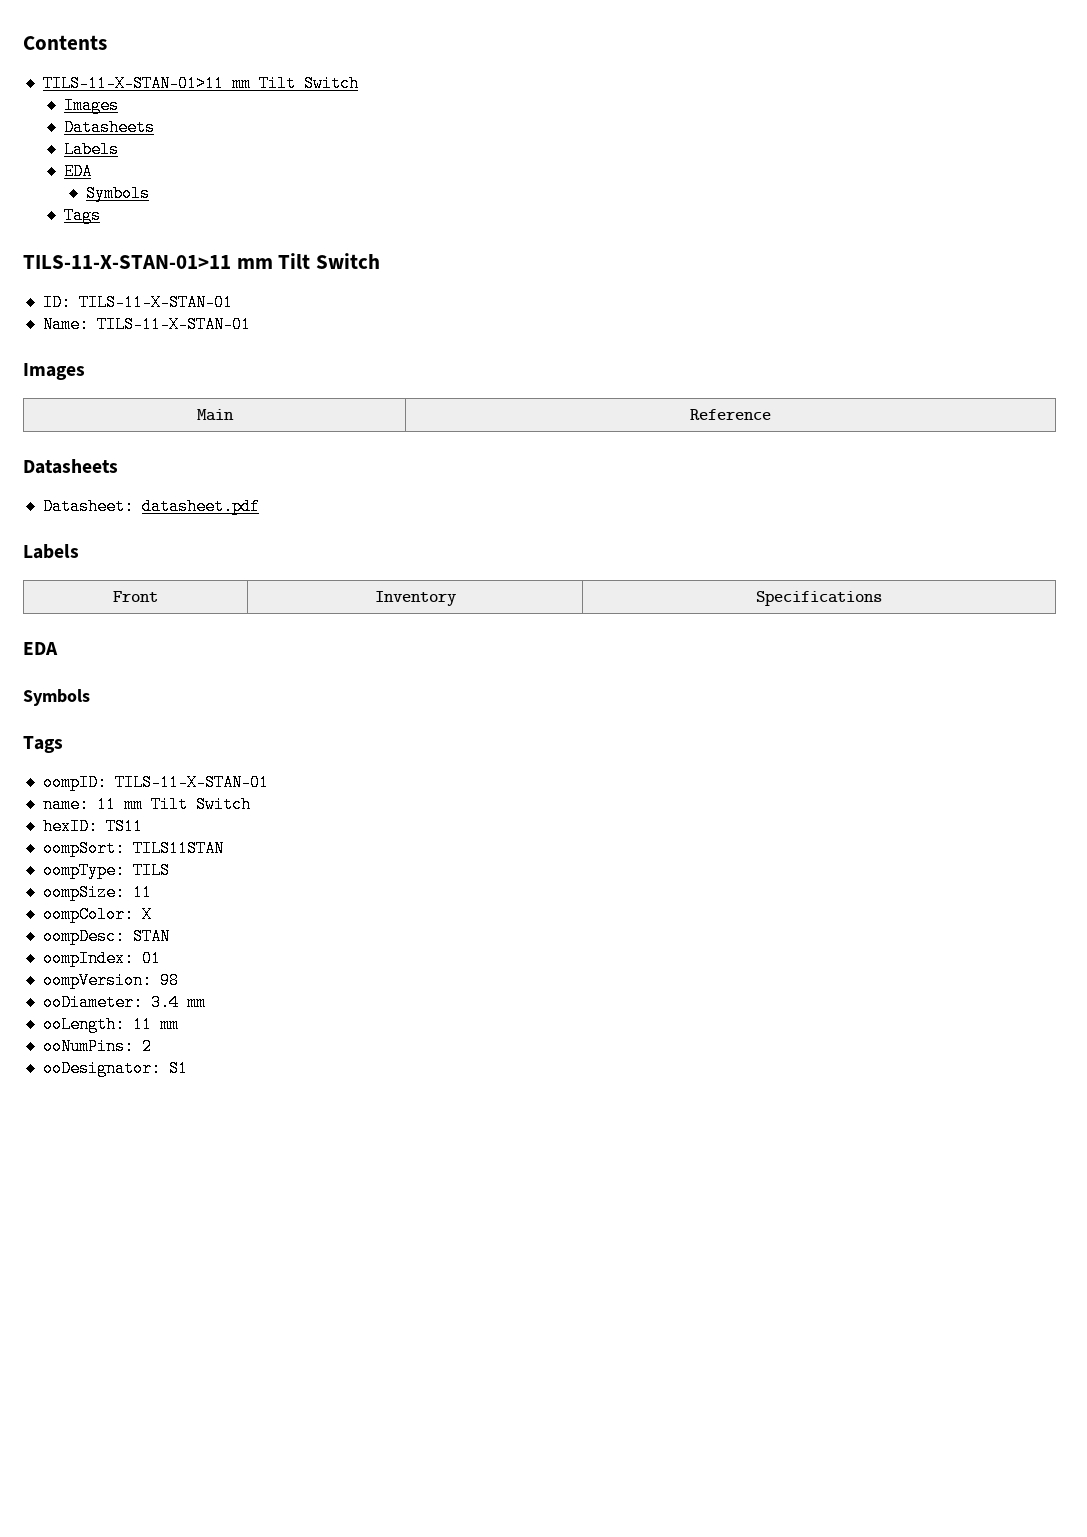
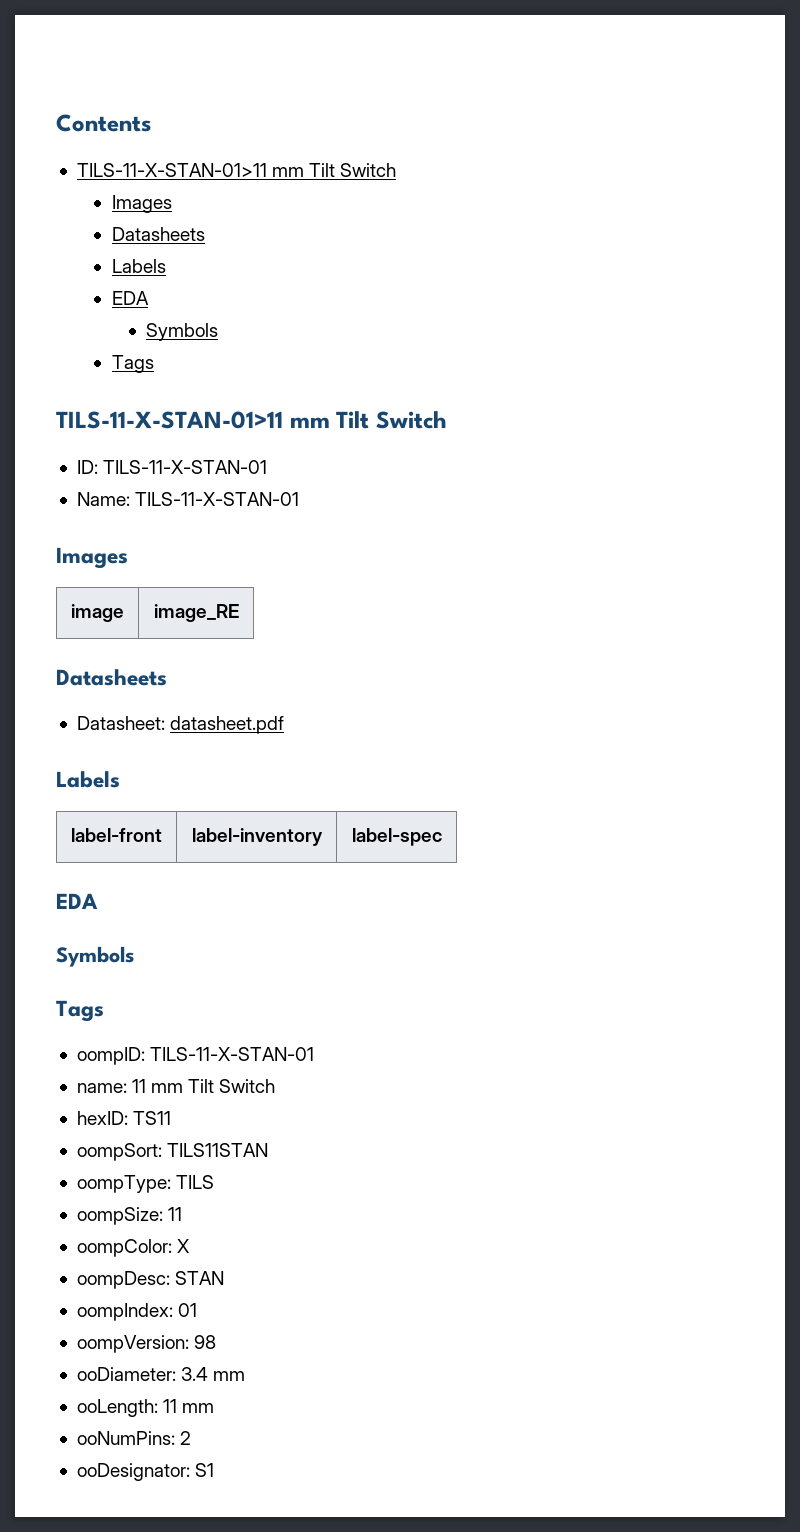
- Main | Reference
+ image | image_RE
- Front | Inventory | Specifications
+ label-front | label-inventory | label-spec

